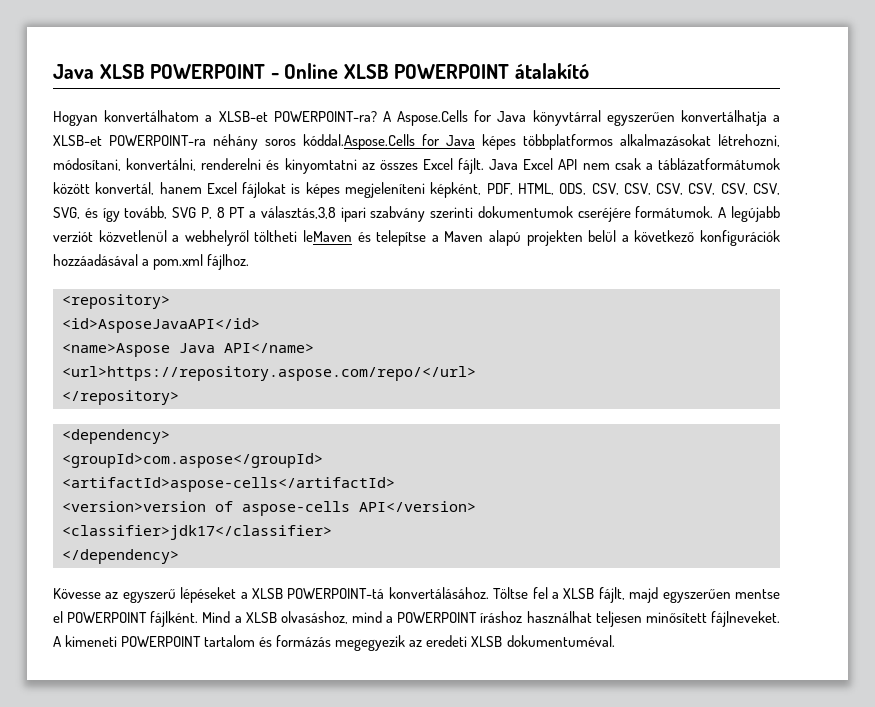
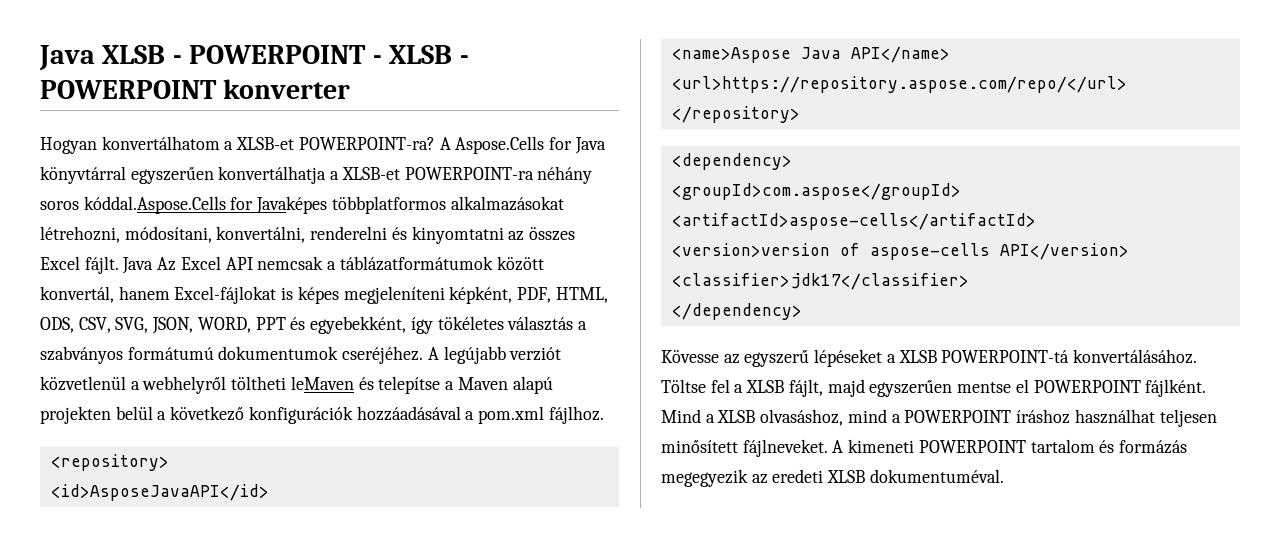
- Java XLSB POWERPOINT - Online XLSB POWERPOINT átalakító
+ Java XLSB - POWERPOINT - XLSB - POWERPOINT konverter
- A Aspose.Cells for Java könyvtárral egyszerűen konvertálhatja a XLSB-et POWERPOINT-ra néhány soros kóddal.Aspose.Cells for Java képes többplatformos alkalmazásokat létrehozni, módosítani, konvertálni, renderelni és kinyomtatni az összes Excel fájlt.
+ A Aspose.Cells for Java könyvtárral egyszerűen konvertálhatja a XLSB-et POWERPOINT-ra néhány soros kóddal.Aspose.Cells for Javaképes többplatformos alkalmazásokat létrehozni, módosítani, konvertálni, renderelni és kinyomtatni az összes Excel fájlt.
- Java Excel API nem csak a táblázatformátumok között konvertál, hanem Excel fájlokat is képes megjeleníteni képként, PDF, HTML, ODS, CSV, CSV, CSV, CSV, CSV, CSV, SVG, és így tovább, SVG P, 8 PT a választás,3,8 ipari szabvány szerinti dokumentumok cseréjére formátumok.
+ Java Az Excel API nemcsak a táblázatformátumok között konvertál, hanem Excel-fájlokat is képes megjeleníteni képként, PDF, HTML, ODS, CSV, SVG, JSON, WORD, PPT és egyebekként, így tökéletes választás a szabványos formátumú dokumentumok cseréjéhez.

